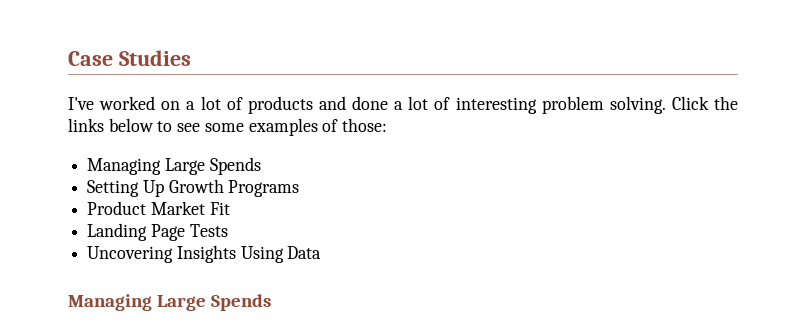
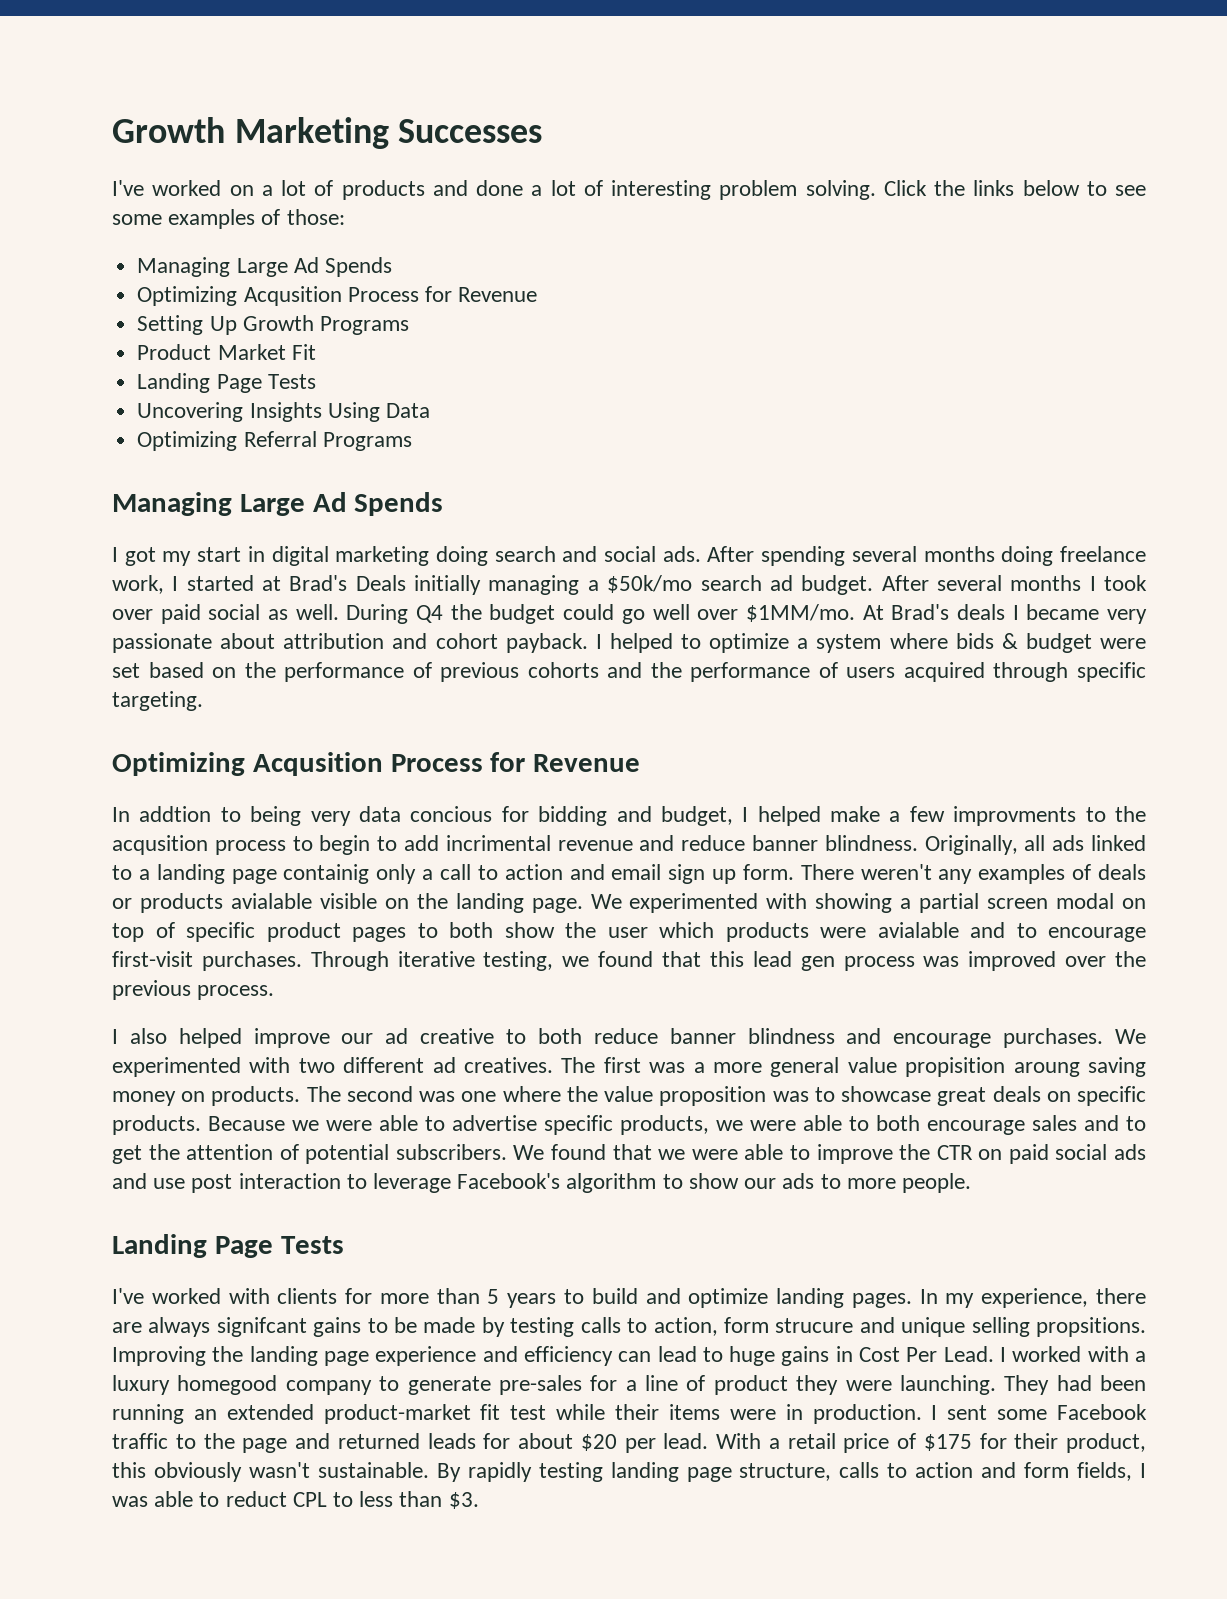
- Case Studies
+ Growth Marketing Successes
  Click the links below to see some examples of those:
- Managing Large Spends
+ Managing Large Ad Spends
+ Optimizing Acqusition Process for Revenue
  Uncovering Insights Using Data
- Managing Large Spends
+ Optimizing Referral Programs
+ Managing Large Ad Spends
+ I got my start in digital marketing doing search and social ads. After spending several months doing freelance work, I started at Brad's Deals initially managing a $50k/mo search ad budget. After several months I took over paid social as well. During Q4 the budget could go well over $1MM/mo. At Brad's deals I became very passionate about attribution and cohort payback. I helped to optimize a system where bids & budget were set based on the performance of previous cohorts and the performance of users acquired through specific targeting.
+ Optimizing Acqusition Process for Revenue
+ In addtion to being very data concious for bidding and budget, I helped make a few improvments to the acqusition process to begin to add incrimental revenue and reduce banner blindness. Originally, all ads linked to a landing page containig only a call to action and email sign up form. There weren't any examples of deals or products avialable visible on the landing page. We experimented with showing a partial screen modal on top of specific product pages to both show the user which products were avialable and to encourage first-visit purchases. Through iterative testing, we found that this lead gen process was improved over the previous process.
+ I also helped improve our ad creative to both reduce banner blindness and encourage purchases. We experimented with two different ad creatives. The first was a more general value propisition aroung saving money on products. The second was one where the value proposition was to showcase great deals on specific products. Because we were able to advertise specific products, we were able to both encourage sales and to get the attention of potential subscribers. We found that we were able to improve the CTR on paid social ads and use post interaction to leverage Facebook's algorithm to show our ads to more people.
+ Landing Page Tests
+ I've worked with clients for more than 5 years to build and optimize landing pages. In my experience, there are always signifcant gains to be made by testing calls to action, form strucure and unique selling propsitions. Improving the landing page experience and efficiency can lead to huge gains in Cost Per Lead. I worked with a luxury homegood company to generate pre-sales for a line of product they were launching. They had been running an extended product-market fit test while their items were in production. I sent some Facebook traffic to the page and returned leads for about $20 per lead. With a retail price of $175 for their product, this obviously wasn't sustainable. By rapidly testing landing page structure, calls to action and form fields, I was able to reduct CPL to less than $3.

